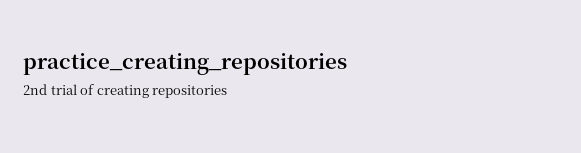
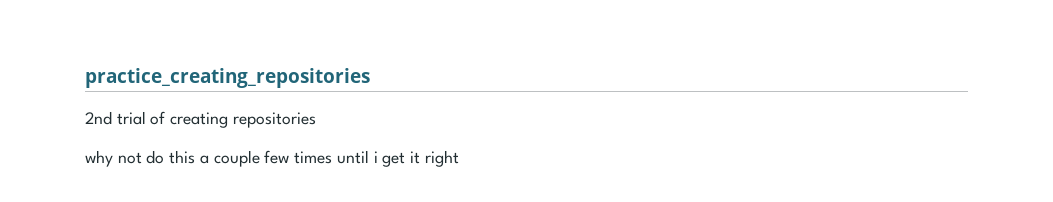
+ why not do this a couple few times until i get it right

